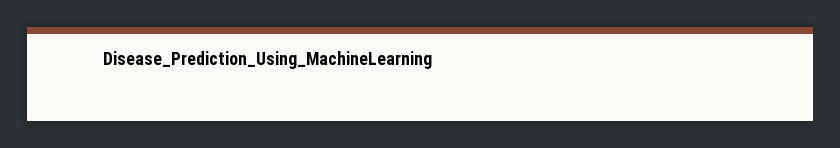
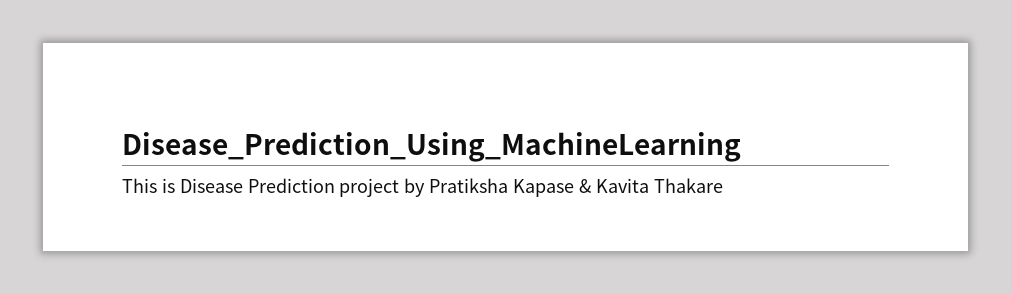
+ This is Disease Prediction project by Pratiksha Kapase & Kavita Thakare

